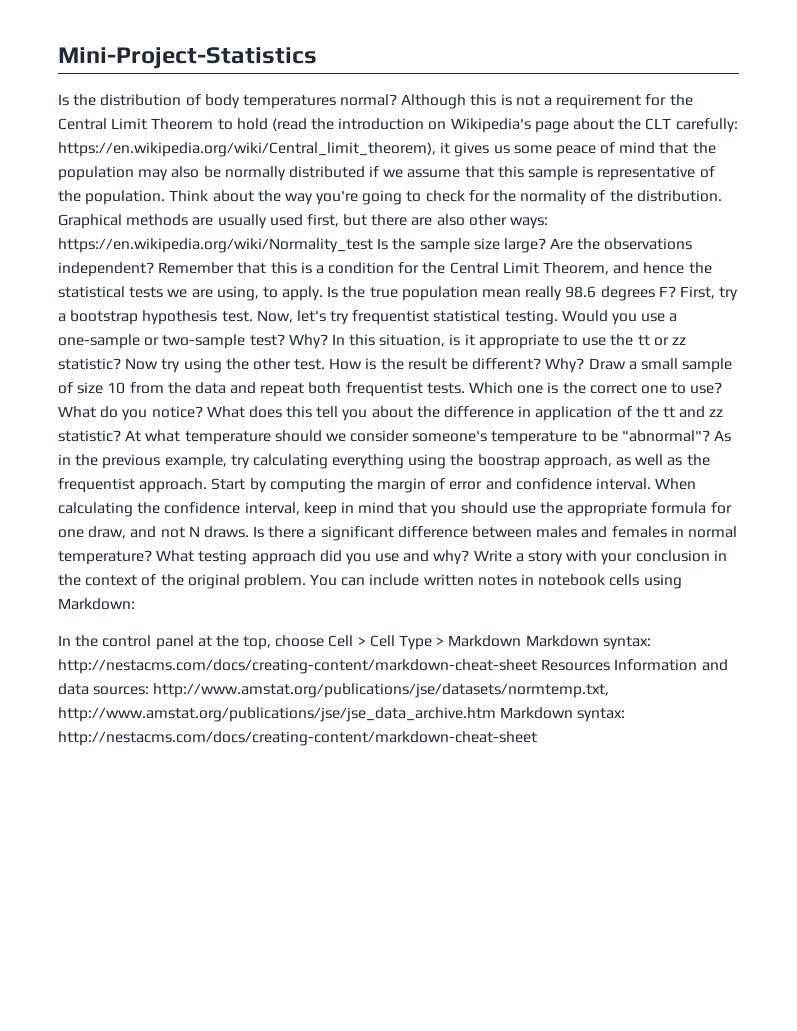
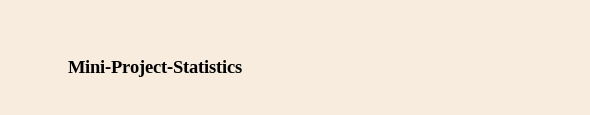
- Is the distribution of body temperatures normal? Although this is not a requirement for the Central Limit Theorem to hold (read the introduction on Wikipedia's page about the CLT carefully: https://en.wikipedia.org/wiki/Central_limit_theorem), it gives us some peace of mind that the population may also be normally distributed if we assume that this sample is representative of the population. Think about the way you're going to check for the normality of the distribution. Graphical methods are usually used first, but there are also other ways: https://en.wikipedia.org/wiki/Normality_test Is the sample size large? Are the observations independent? Remember that this is a condition for the Central Limit Theorem, and hence the statistical tests we are using, to apply. Is the true population mean really 98.6 degrees F? First, try a bootstrap hypothesis test. Now, let's try frequentist statistical testing. Would you use a one-sample or two-sample test? Why? In this situation, is it appropriate to use the tt or zz statistic? Now try using the other test. How is the result be different? Why? Draw a small sample of size 10 from the data and repeat both frequentist tests. Which one is the correct one to use? What do you notice? What does this tell you about the difference in application of the tt and zz statistic? At what temperature should we consider someone's temperature to be "abnormal"? As in the previous example, try calculating everything using the boostrap approach, as well as the frequentist approach. Start by computing the margin of error and confidence interval. When calculating the confidence interval, keep in mind that you should use the appropriate formula for one draw, and not N draws. Is there a significant difference between males and females in normal temperature? What testing approach did you use and why? Write a story with your conclusion in the context of the original problem. You can include written notes in notebook cells using Markdown:
- In the control panel at the top, choose Cell > Cell Type > Markdown Markdown syntax: http://nestacms.com/docs/creating-content/markdown-cheat-sheet Resources Information and data sources: http://www.amstat.org/publications/jse/datasets/normtemp.txt, http://www.amstat.org/publications/jse/jse_data_archive.htm Markdown syntax: http://nestacms.com/docs/creating-content/markdown-cheat-sheet

